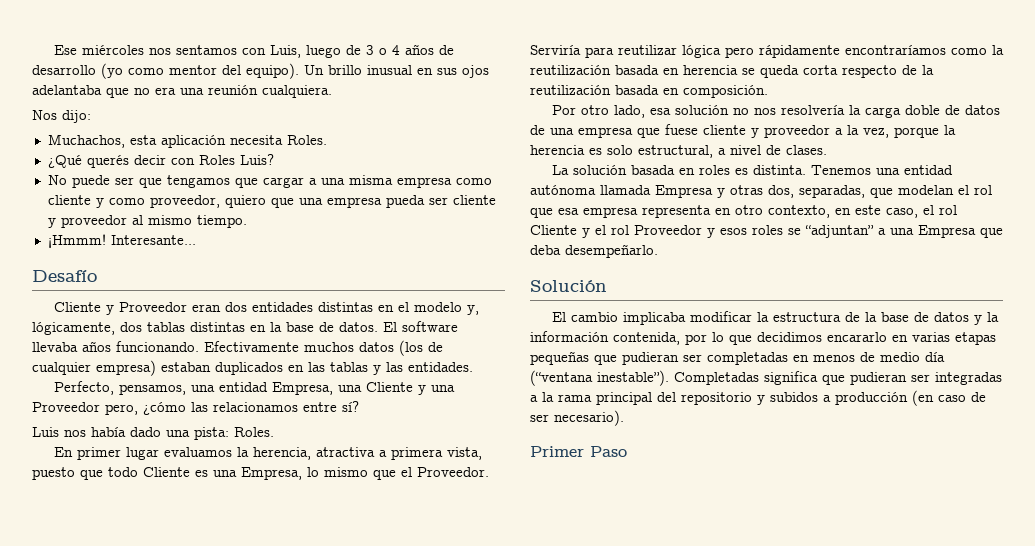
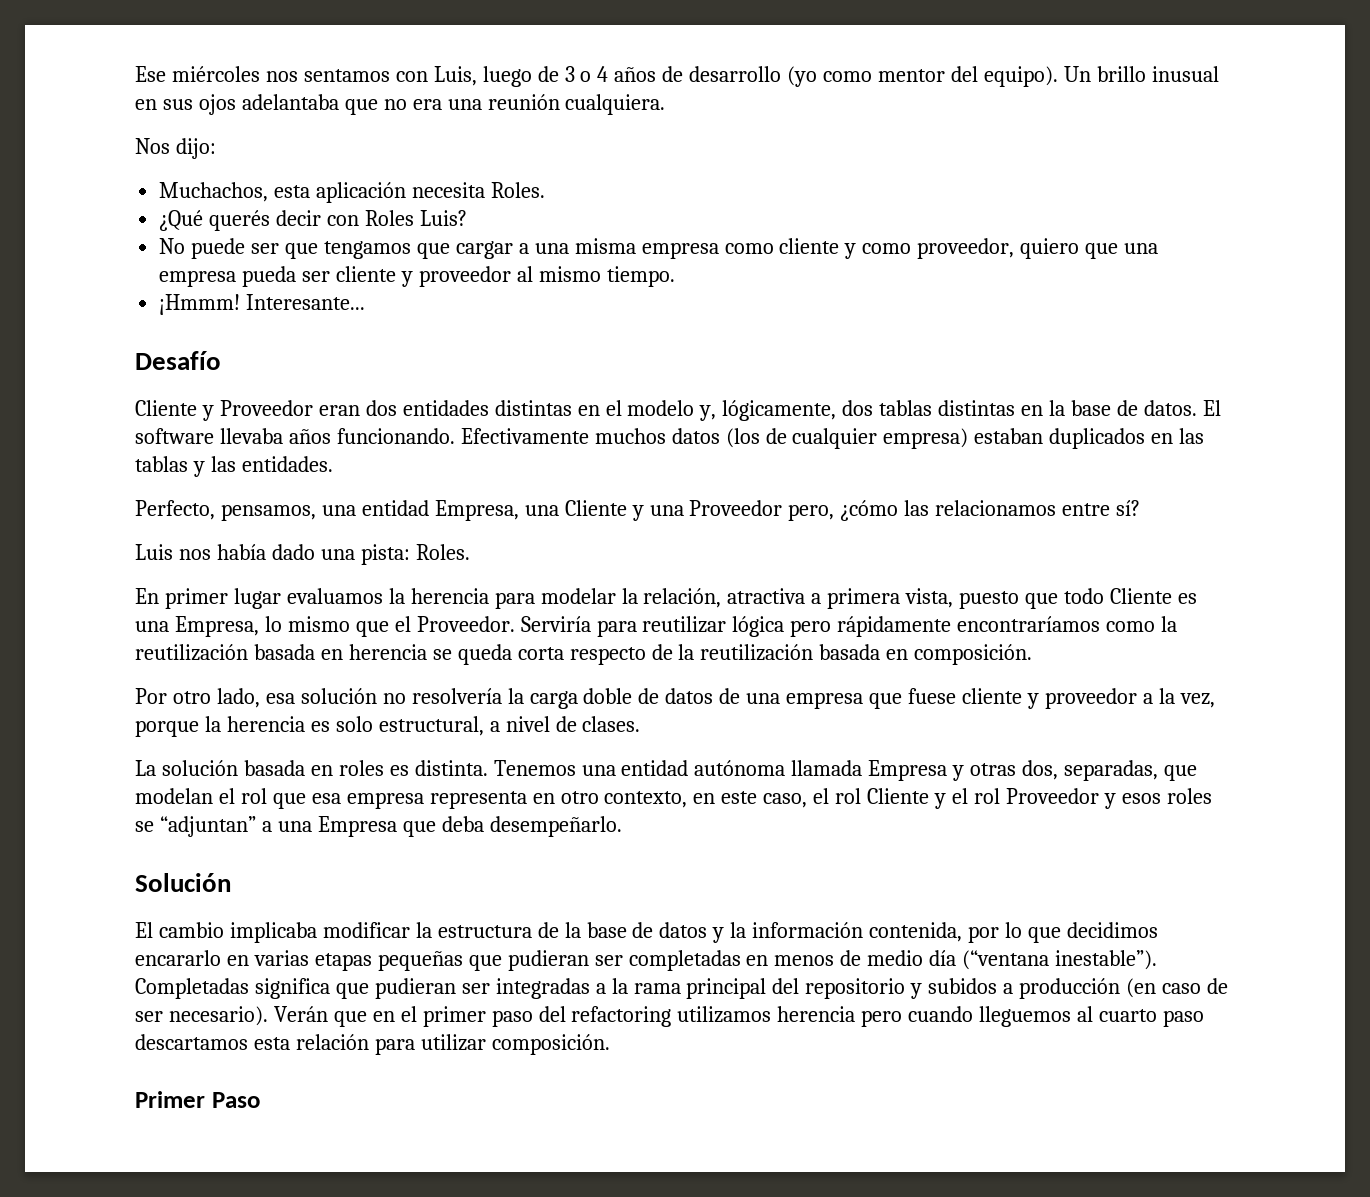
- En primer lugar evaluamos la herencia, atractiva a primera vista, puesto que todo Cliente es una Empresa, lo mismo que el Proveedor.
+ En primer lugar evaluamos la herencia para modelar la relación, atractiva a primera vista, puesto que todo Cliente es una Empresa, lo mismo que el Proveedor.
- Por otro lado, esa solución no nos resolvería la carga doble de datos de una empresa que fuese cliente y proveedor a la vez, porque la herencia es solo estructural, a nivel de clases.
+ Por otro lado, esa solución no resolvería la carga doble de datos de una empresa que fuese cliente y proveedor a la vez, porque la herencia es solo estructural, a nivel de clases.
+ Verán que en el primer paso del refactoring utilizamos herencia pero cuando lleguemos al cuarto paso descartamos esta relación para utilizar composición.

